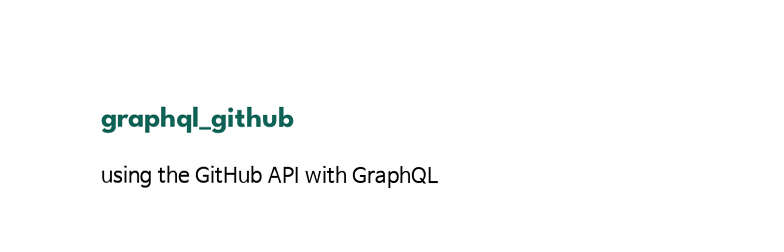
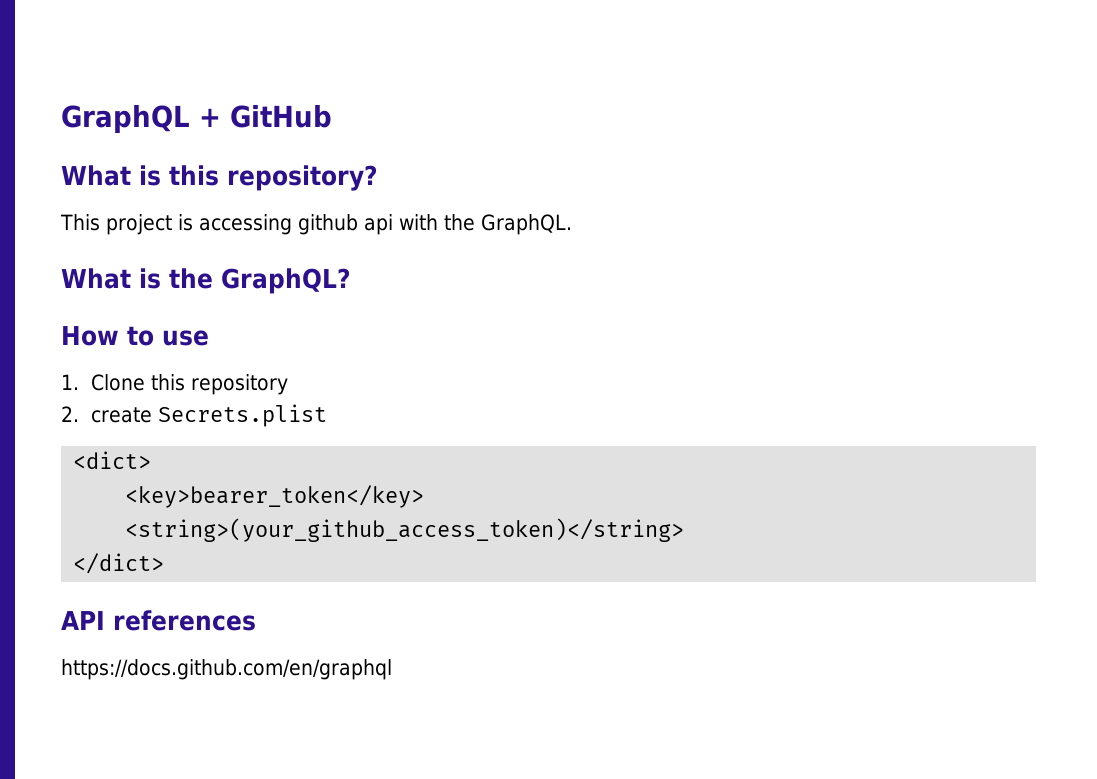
- graphql_github
- using the GitHub API with GraphQL
+ GraphQL + GitHub
+ What is this repository?
+ This project is accessing github api with the GraphQL.
+ What is the GraphQL?
+ How to use
+ 1. Clone this repository
+ 2. create Secrets.plist
+ <dict>
+ <key>bearer_token</key>
+ <string>(your_github_access_token)</string>
+ </dict>
+ API references
+ https://docs.github.com/en/graphql

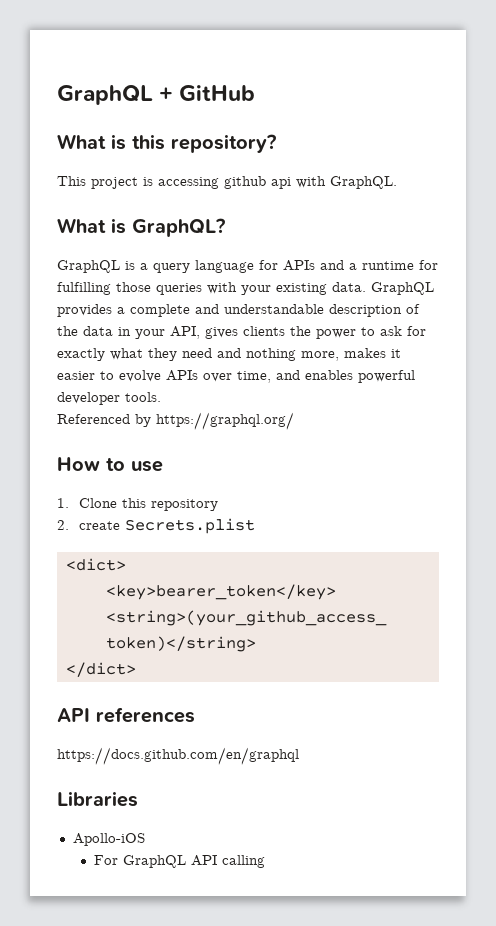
- This project is accessing github api with the GraphQL.
+ This project is accessing github api with GraphQL.
- What is the GraphQL?
+ What is GraphQL?
+ GraphQL is a query language for APIs and a runtime for fulfilling those queries with your existing data. GraphQL provides a complete and understandable description of the data in your API, gives clients the power to ask for exactly what they need and nothing more, makes it easier to evolve APIs over time, and enables powerful developer tools.
+ Referenced by https://graphql.org/
+ Libraries
+ Apollo-iOS
+ For GraphQL API calling

